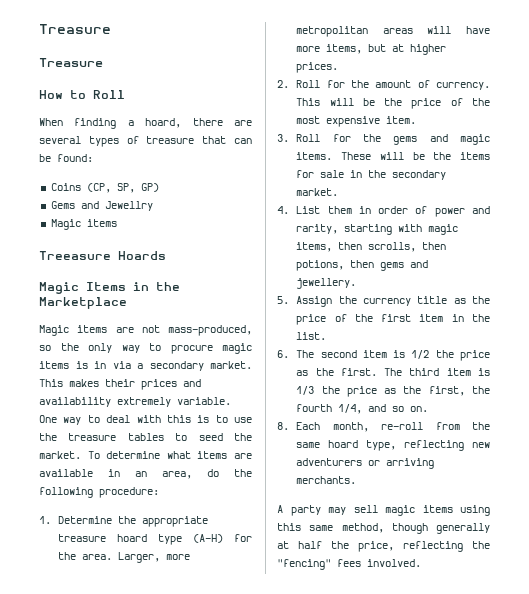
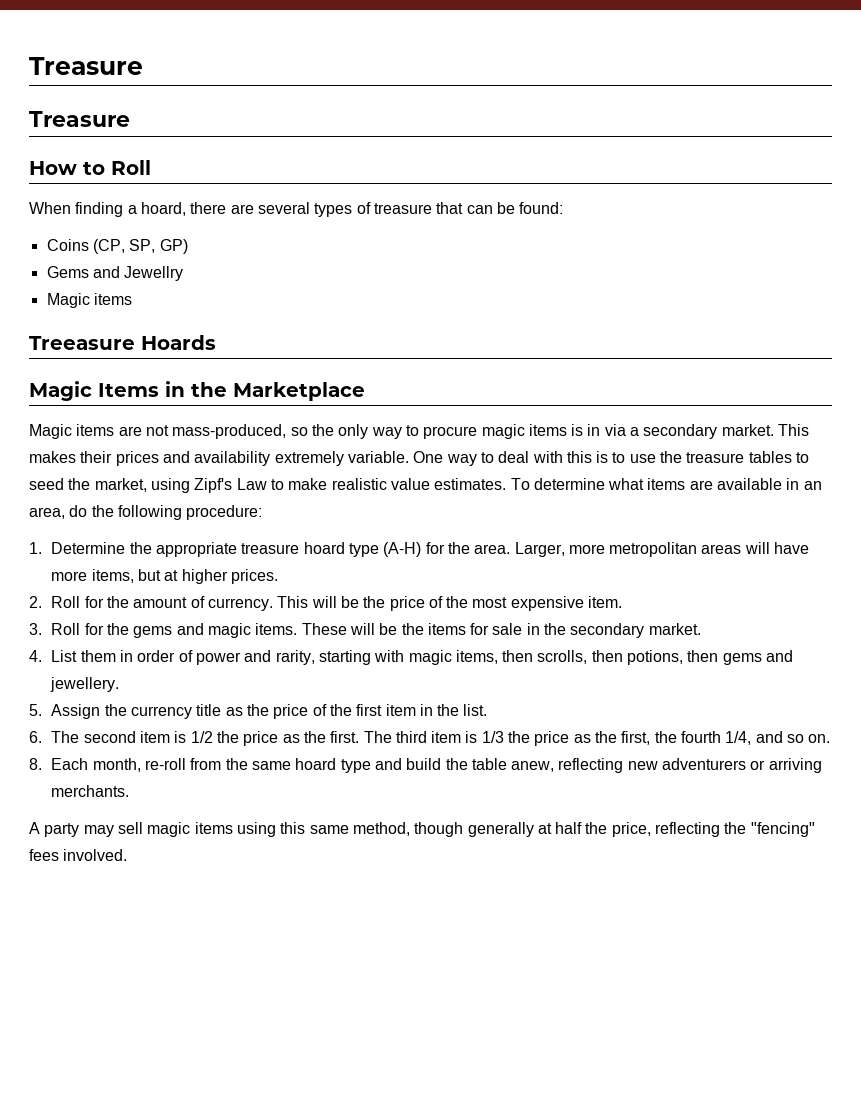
- One way to deal with this is to use the treasure tables to seed the market.
+ One way to deal with this is to use the treasure tables to seed the market, using Zipf's Law to make realistic value estimates.
- 8. Each month, re-roll from the same hoard type, reflecting new adventurers or arriving merchants.
+ 8. Each month, re-roll from the same hoard type and build the table anew, reflecting new adventurers or arriving merchants.

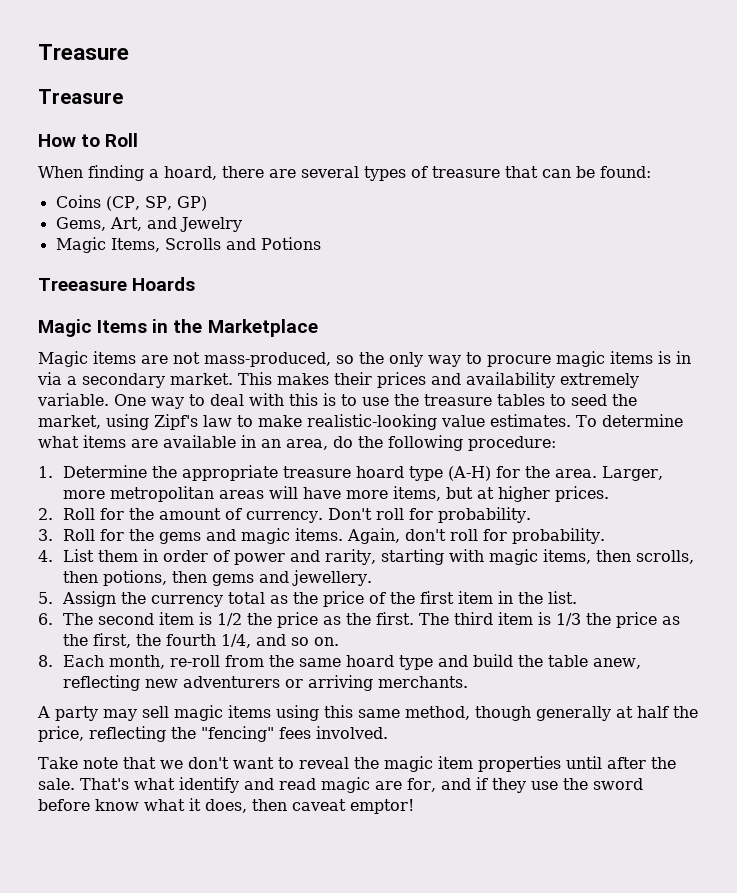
- Gems and Jewellry
- Magic items
+ Gems, Art, and Jewelry
+ Magic Items, Scrolls and Potions
- One way to deal with this is to use the treasure tables to seed the market, using Zipf's Law to make realistic value estimates.
+ One way to deal with this is to use the treasure tables to seed the market, using Zipf's law to make realistic-looking value estimates.
- This will be the price of the most expensive item.
+ Don't roll for probability.
- These will be the items for sale in the secondary market.
+ Again, don't roll for probability.
- 5. Assign the currency title as the price of the first item in the list.
+ 5. Assign the currency total as the price of the first item in the list.
+ Take note that we don't want to reveal the magic item properties until after the sale. That's what identify and read magic are for, and if they use the sword before know what it does, then caveat emptor!

